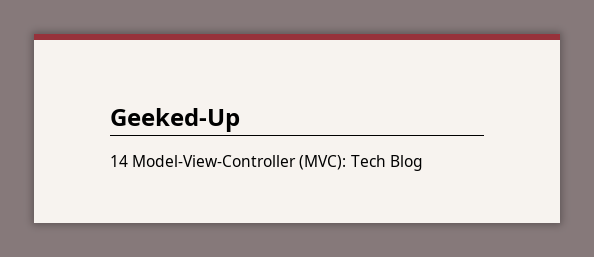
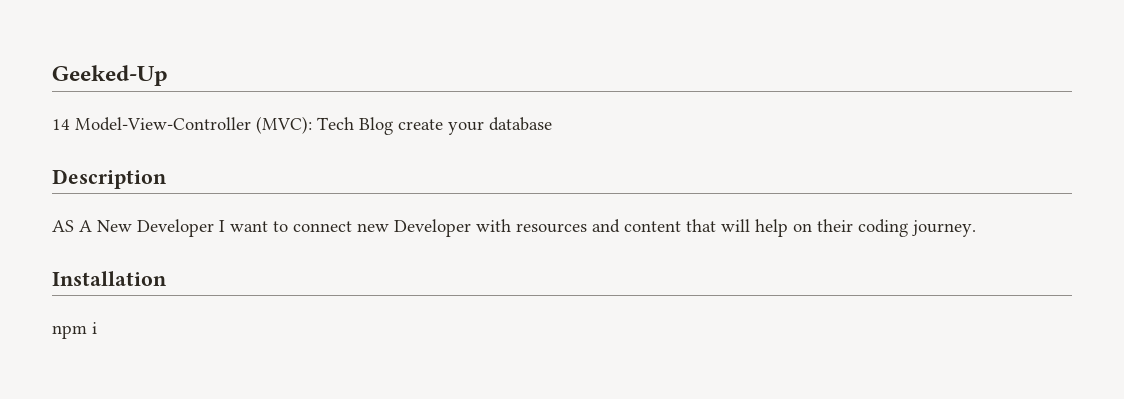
- 14 Model-View-Controller (MVC): Tech Blog
+ 14 Model-View-Controller (MVC): Tech Blog create your database
+ Description
+ AS A New Developer I want to connect new Developer with resources and content that will help on their coding journey.
+ Installation
+ npm i

